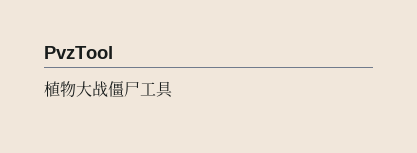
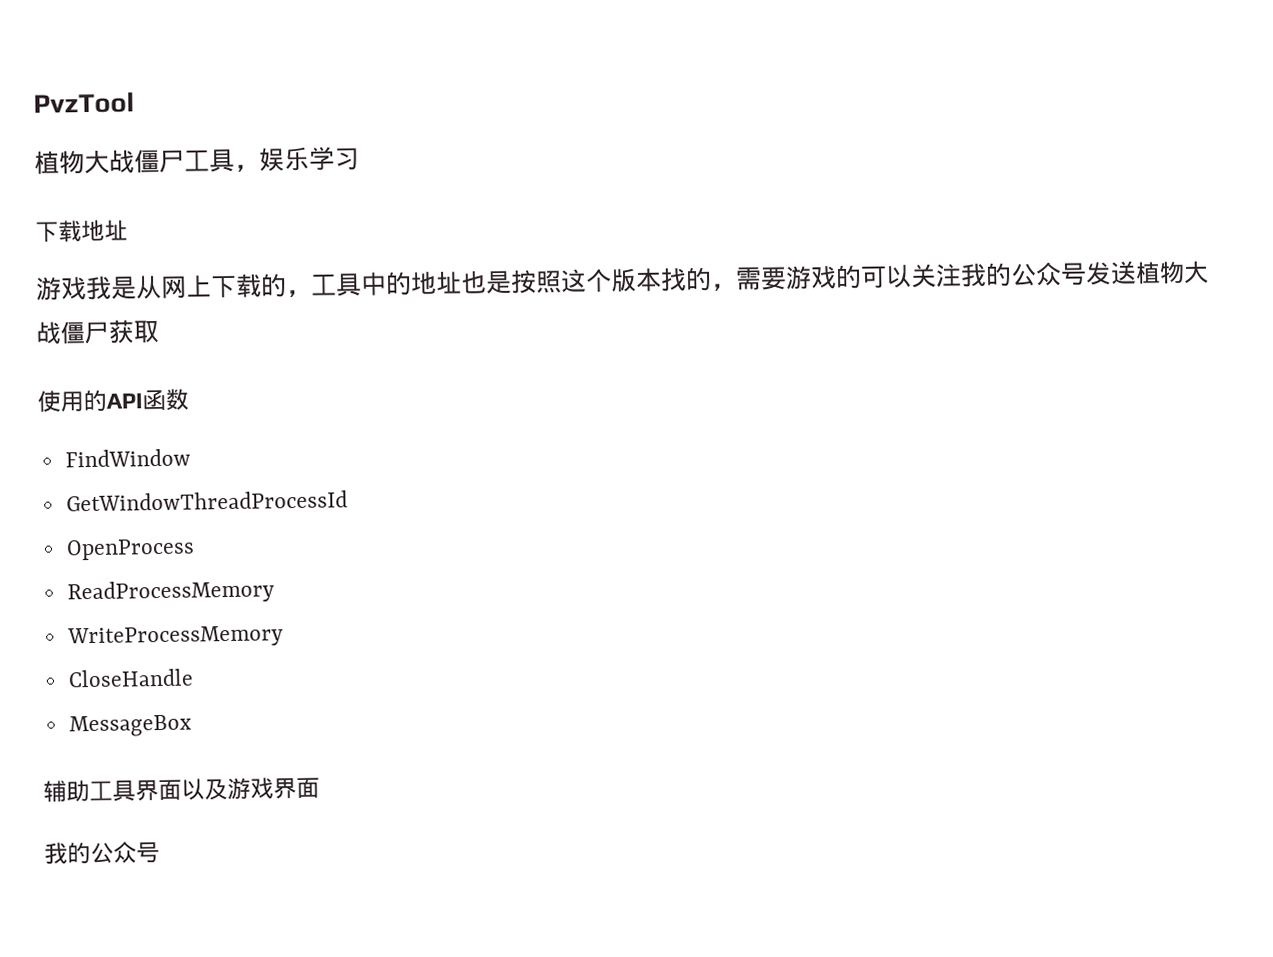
- 植物大战僵尸工具
+ 植物大战僵尸工具，娱乐学习
+ 下载地址
+ 游戏我是从网上下载的，工具中的地址也是按照这个版本找的，需要游戏的可以关注我的公众号发送植物大战僵尸获取
+ 使用的API函数
+ FindWindow
+ GetWindowThreadProcessId
+ OpenProcess
+ ReadProcessMemory
+ WriteProcessMemory
+ CloseHandle
+ MessageBox
+ 辅助工具界面以及游戏界面
+ 我的公众号

